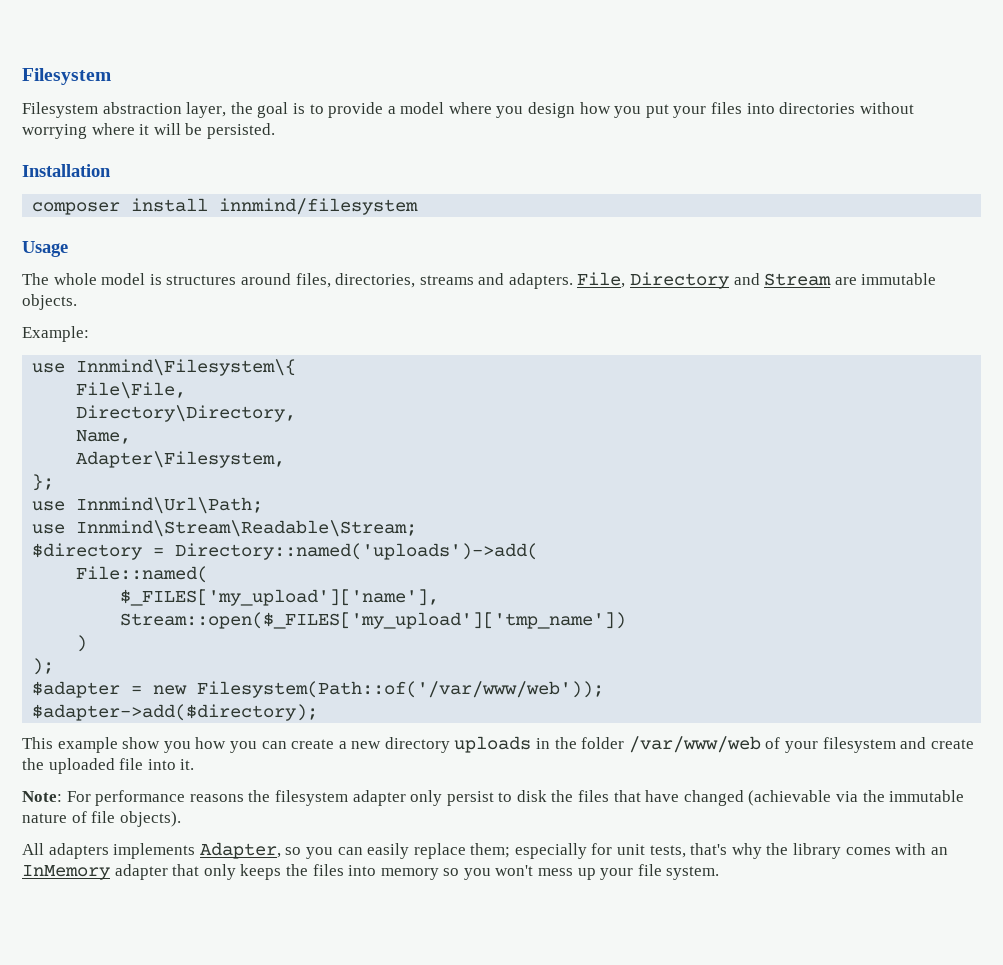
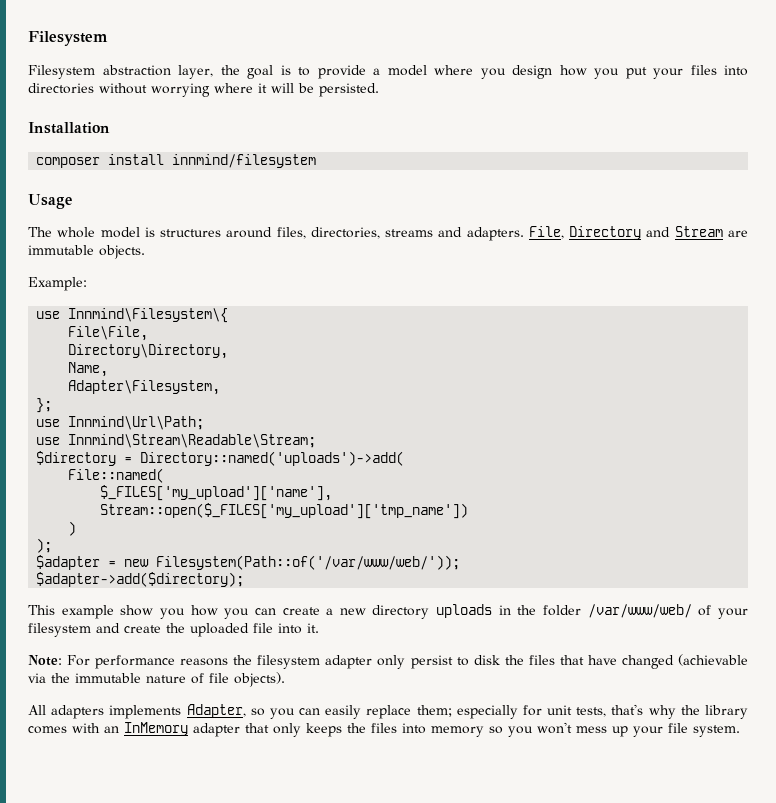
- $adapter = new Filesystem(Path::of('/var/www/web'));
+ $adapter = new Filesystem(Path::of('/var/www/web/'));
- This example show you how you can create a new directory uploads in the folder /var/www/web of your filesystem and create the uploaded file into it.
+ This example show you how you can create a new directory uploads in the folder /var/www/web/ of your filesystem and create the uploaded file into it.

